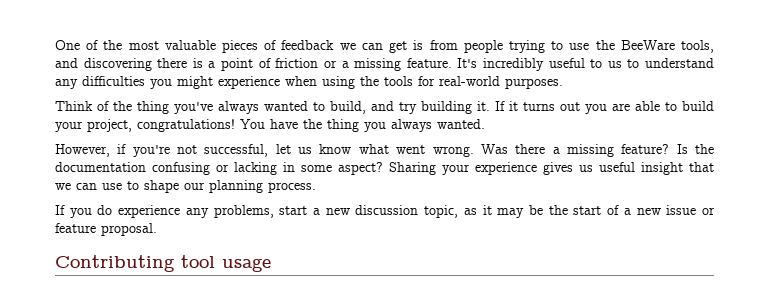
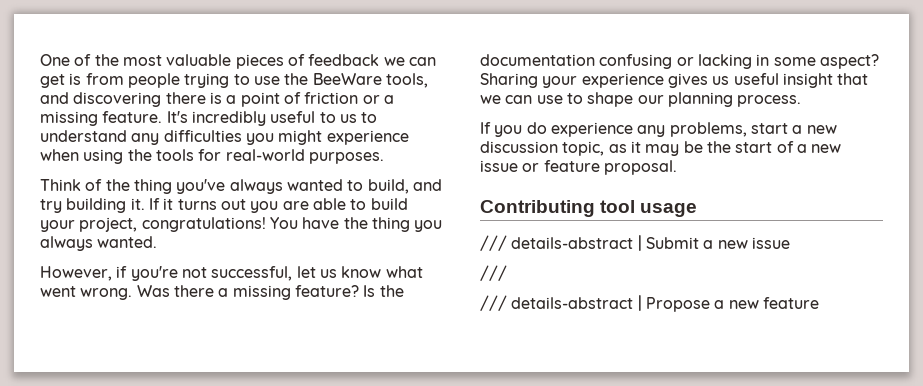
+ /// details-abstract | Submit a new issue
+ ///
+ /// details-abstract | Propose a new feature

